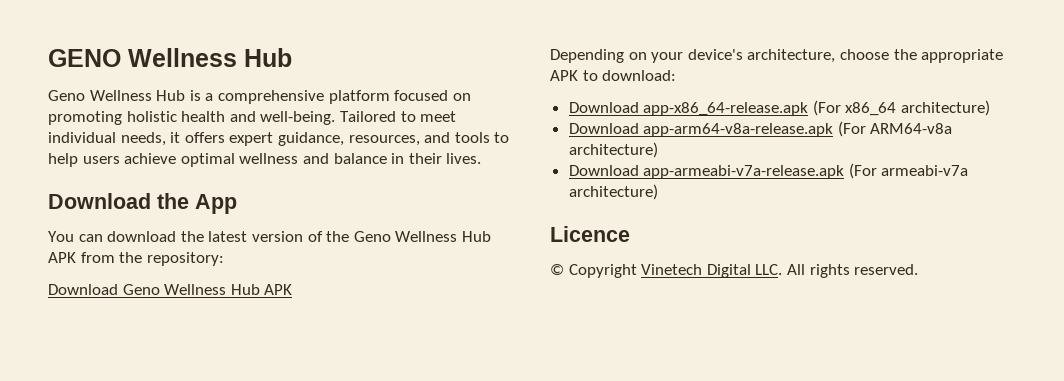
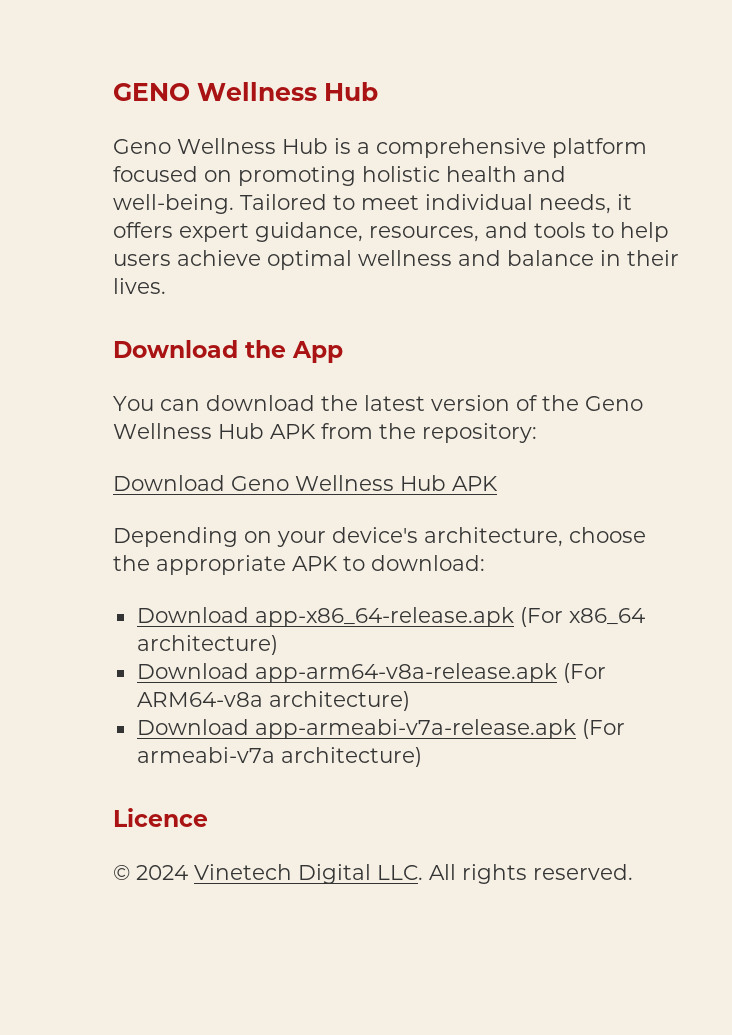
- © Copyright Vinetech Digital LLC. All rights reserved.
+ © 2024 Vinetech Digital LLC. All rights reserved.

